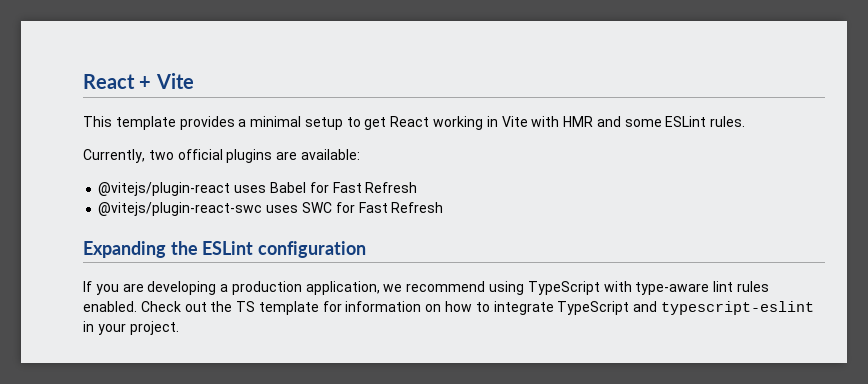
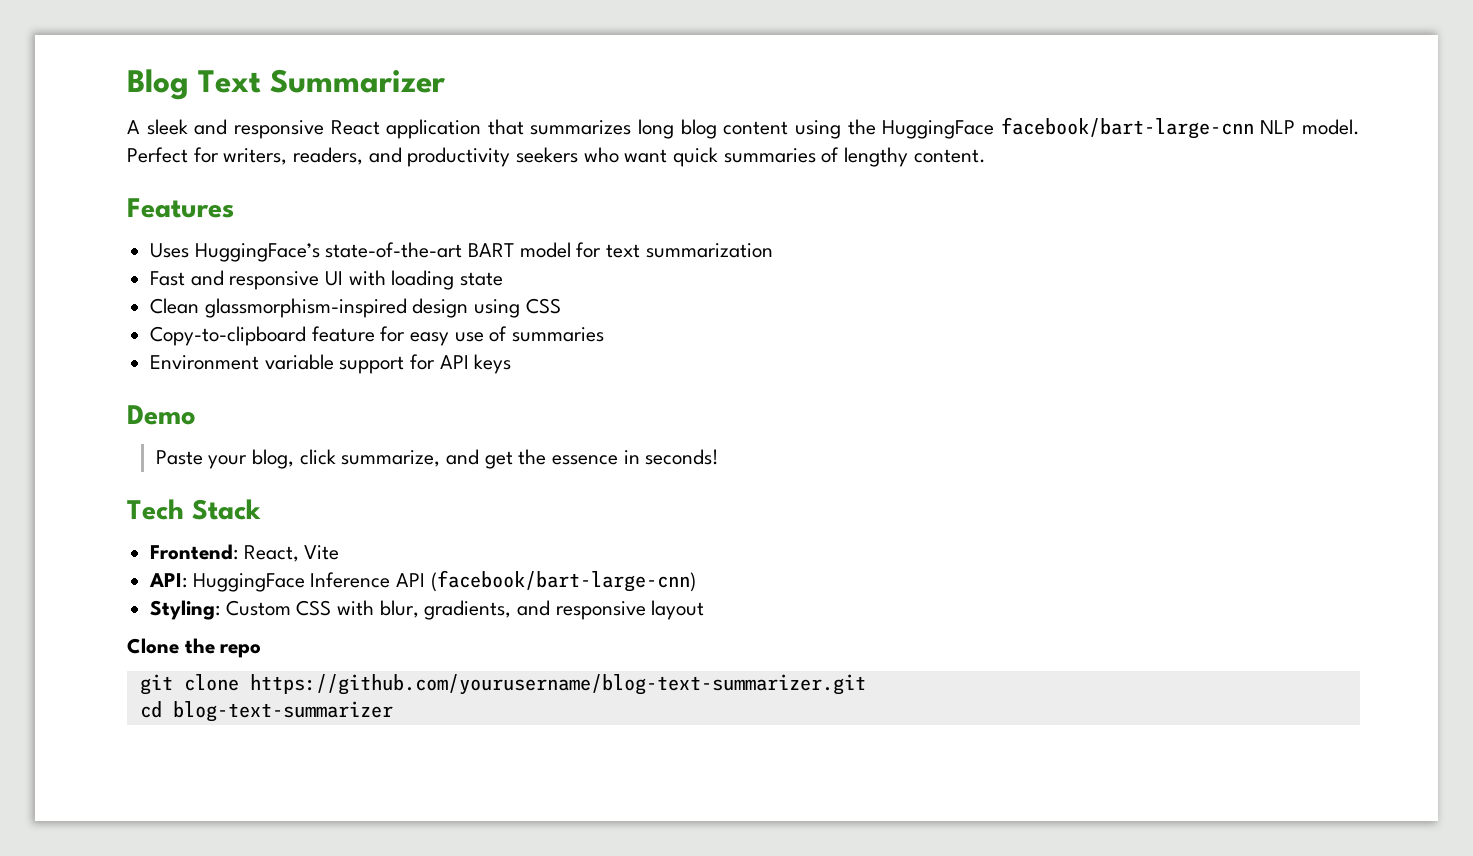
- React + Vite
- This template provides a minimal setup to get React working in Vite with HMR and some ESLint rules.
- Currently, two official plugins are available:
- @vitejs/plugin-react uses Babel for Fast Refresh
- @vitejs/plugin-react-swc uses SWC for Fast Refresh
- Expanding the ESLint configuration
- If you are developing a production application, we recommend using TypeScript with type-aware lint rules enabled. Check out the TS template for information on how to integrate TypeScript and typescript-eslint in your project.
+ Blog Text Summarizer
+ A sleek and responsive React application that summarizes long blog content using the HuggingFace facebook/bart-large-cnn NLP model. Perfect for writers, readers, and productivity seekers who want quick summaries of lengthy content.
+ Features
+ Uses HuggingFace’s state-of-the-art BART model for text summarization
+ Fast and responsive UI with loading state
+ Clean glassmorphism-inspired design using CSS
+ Copy-to-clipboard feature for easy use of summaries
+ Environment variable support for API keys
+ Demo
+ Paste your blog, click summarize, and get the essence in seconds!
+ Tech Stack
+ Frontend: React, Vite
+ API: HuggingFace Inference API (facebook/bart-large-cnn)
+ Styling: Custom CSS with blur, gradients, and responsive layout
+ Clone the repo
+ git clone https://github.com/yourusername/blog-text-summarizer.git
+ cd blog-text-summarizer

